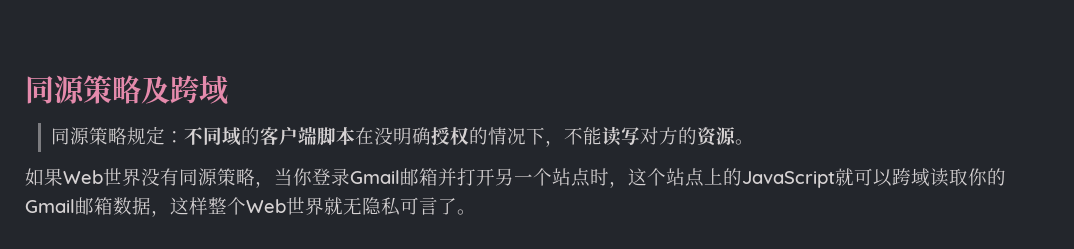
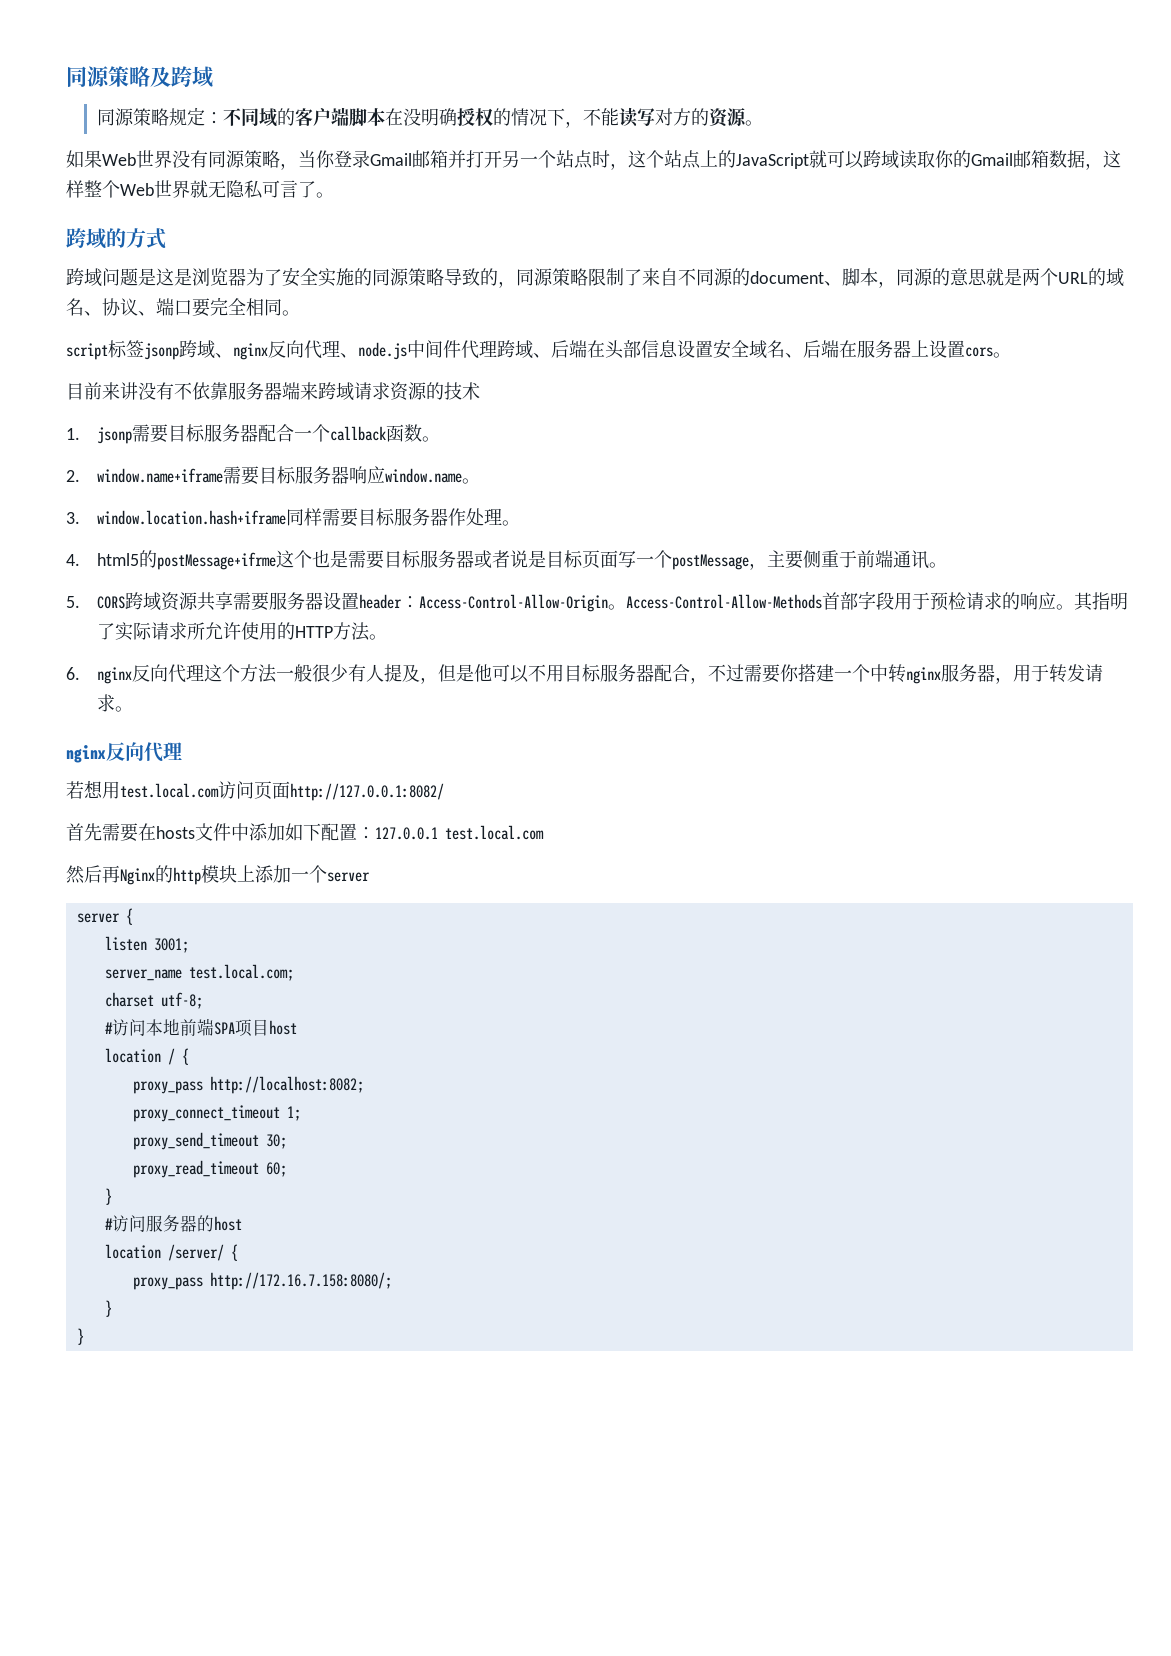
+ 跨域的方式
+ 跨域问题是这是浏览器为了安全实施的同源策略导致的，同源策略限制了来自不同源的document、脚本，同源的意思就是两个URL的域名、协议、端口要完全相同。
+ script标签jsonp跨域、nginx反向代理、node.js中间件代理跨域、后端在头部信息设置安全域名、后端在服务器上设置cors。
+ 目前来讲没有不依靠服务器端来跨域请求资源的技术
+ 1. jsonp需要目标服务器配合一个callback函数。
+ 2. window.name+iframe需要目标服务器响应window.name。
+ 3. window.location.hash+iframe同样需要目标服务器作处理。
+ 4. html5的postMessage+ifrme这个也是需要目标服务器或者说是目标页面写一个postMessage，主要侧重于前端通讯。
+ 5. CORS跨域资源共享需要服务器设置header：Access-Control-Allow-Origin。Access-Control-Allow-Methods首部字段用于预检请求的响应。其指明了实际请求所允许使用的HTTP方法。
+ 6. nginx反向代理这个方法一般很少有人提及，但是他可以不用目标服务器配合，不过需要你搭建一个中转nginx服务器，用于转发请求。
+ nginx反向代理
+ 若想用test.local.com访问页面http://127.0.0.1:8082/
+ 首先需要在hosts文件中添加如下配置：127.0.0.1 test.local.com
+ 然后再Nginx的http模块上添加一个server
+ server {
+ listen 3001;
+ server_name test.local.com;
+ charset utf-8;
+ #访问本地前端SPA项目host
+ location / {
+ proxy_pass http://localhost:8082;
+ proxy_connect_timeout 1;
+ proxy_send_timeout 30;
+ proxy_read_timeout 60;
+ }
+ #访问服务器的host
+ location /server/ {
+ proxy_pass http://172.16.7.158:8080/;
+ }
+ }

